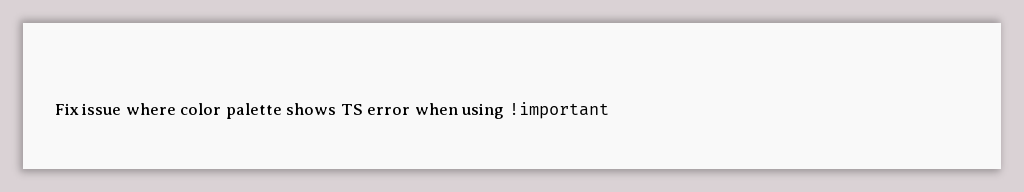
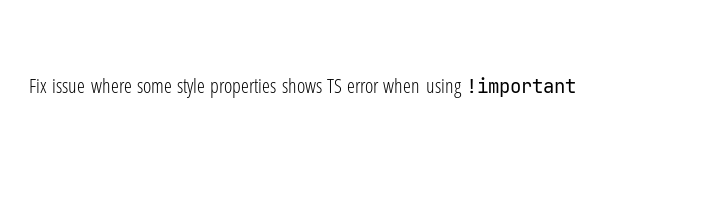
- Fix issue where color palette shows TS error when using !important
+ Fix issue where some style properties shows TS error when using !important

